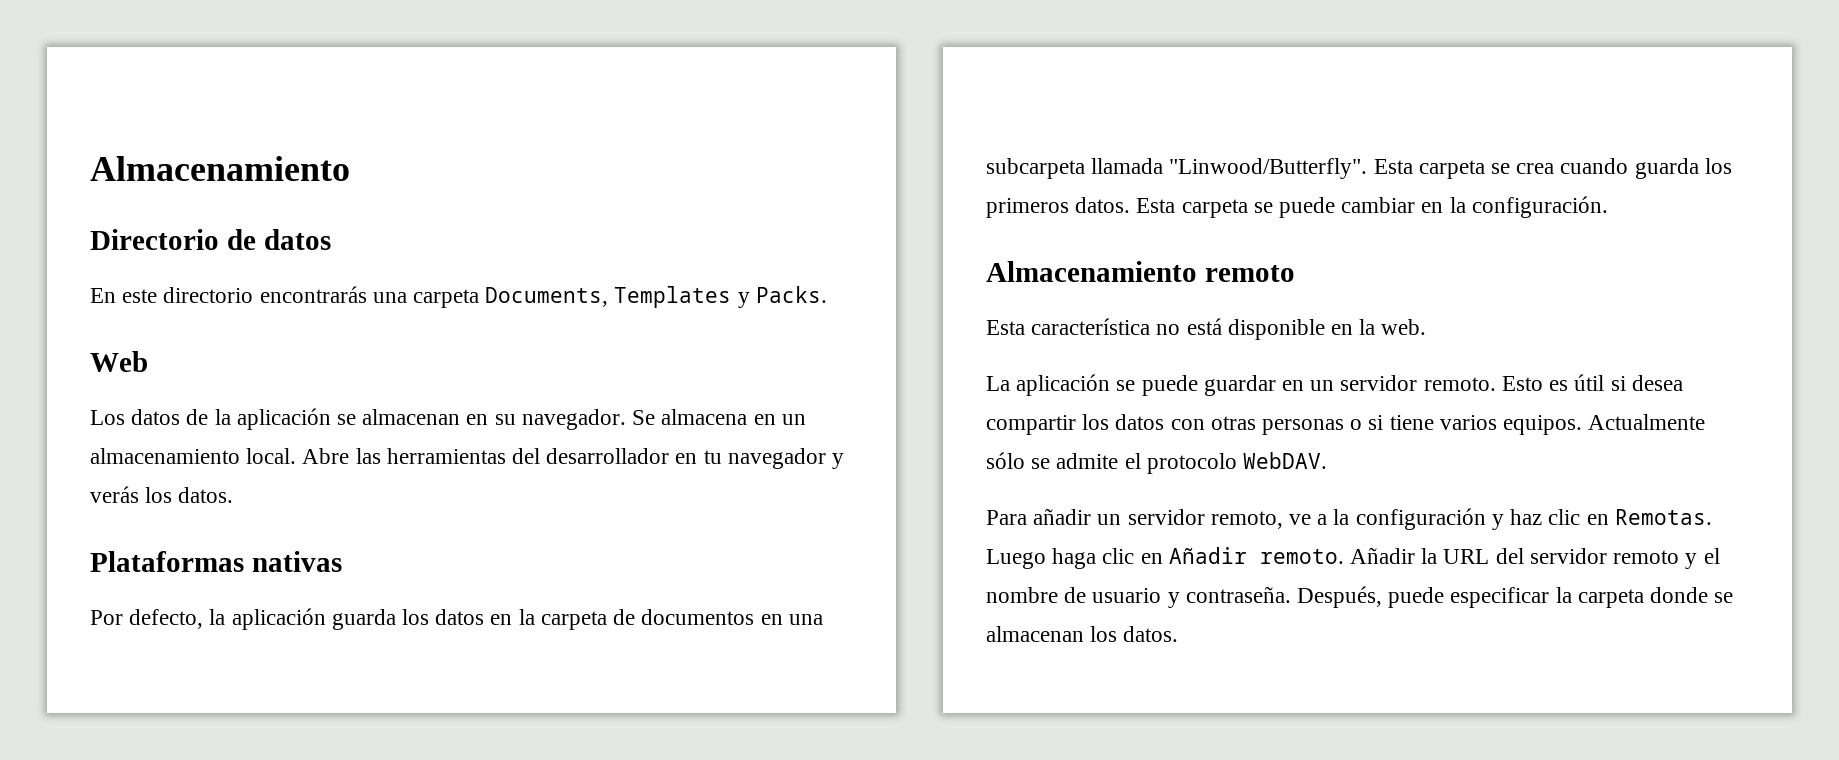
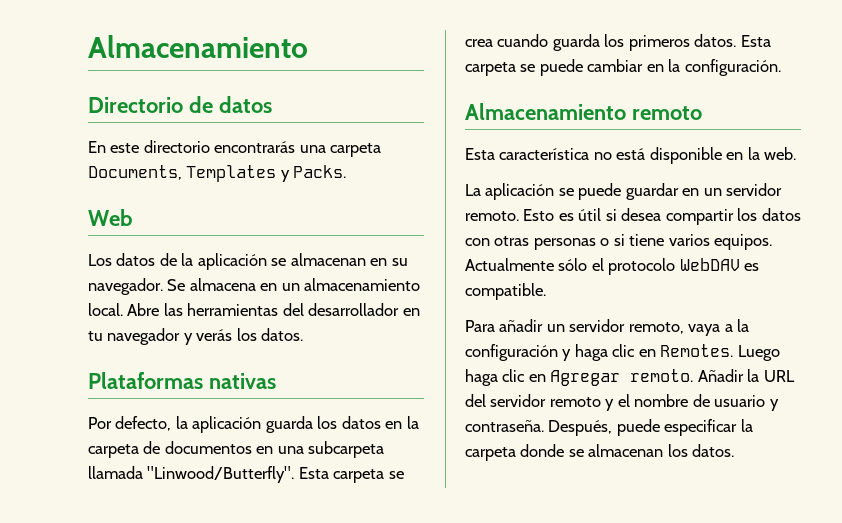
- Actualmente sólo se admite el protocolo WebDAV.
+ Actualmente sólo el protocolo WebDAV es compatible.
- Para añadir un servidor remoto, ve a la configuración y haz clic en Remotas.
+ Para añadir un servidor remoto, vaya a la configuración y haga clic en Remotes.
- Luego haga clic en Añadir remoto.
+ Luego haga clic en Agregar remoto.

